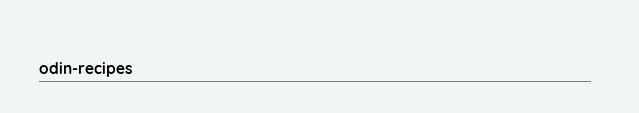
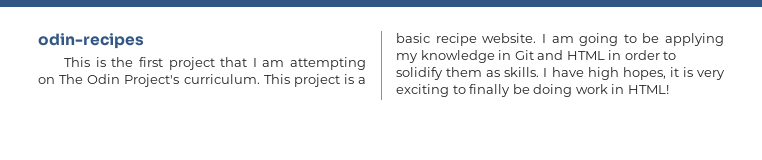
+ This is the first project that I am attempting on The Odin Project's curriculum. This project is a basic recipe website. I am going to be applying my knowledge in Git and HTML in order to solidify them as skills. I have high hopes, it is very exciting to finally be doing work in HTML!

